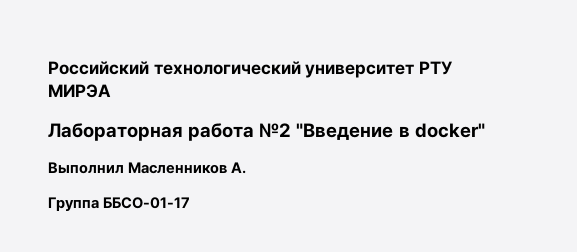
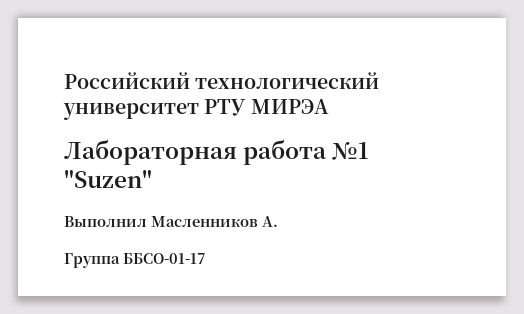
- Лабораторная работа №2 "Введение в docker"
+ Лабораторная работа №1 "Suzen"

